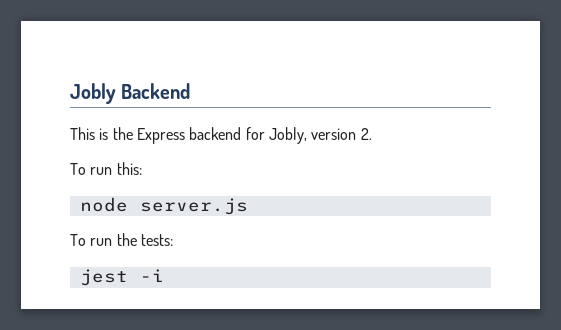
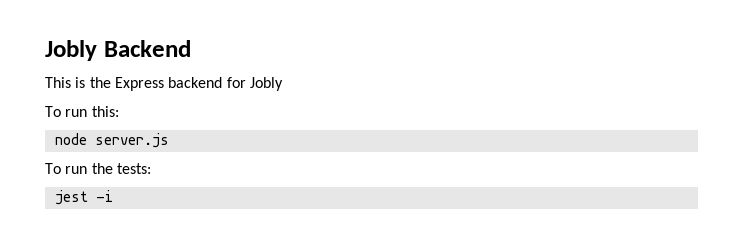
- This is the Express backend for Jobly, version 2.
+ This is the Express backend for Jobly

